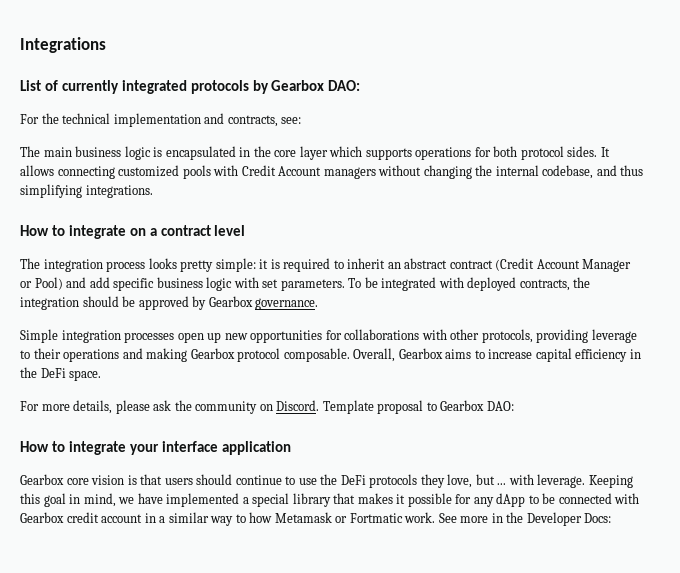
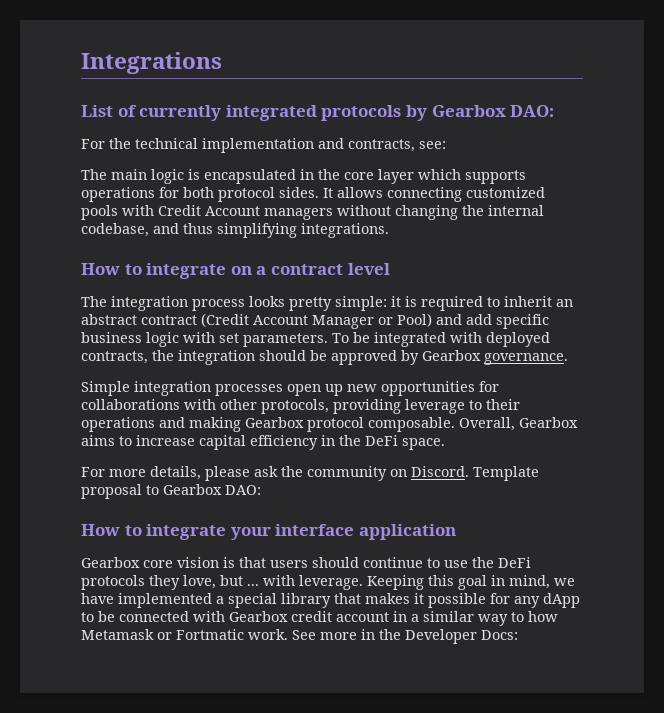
- The main business logic is encapsulated in the core layer which supports operations for both protocol sides.
+ The main logic is encapsulated in the core layer which supports operations for both protocol sides.

